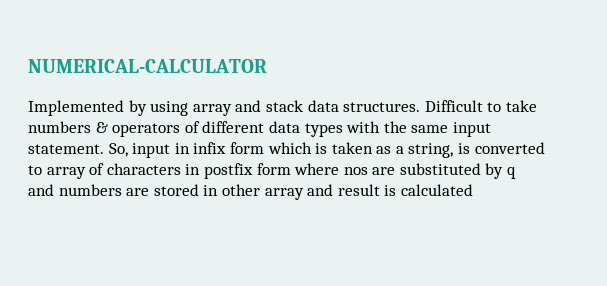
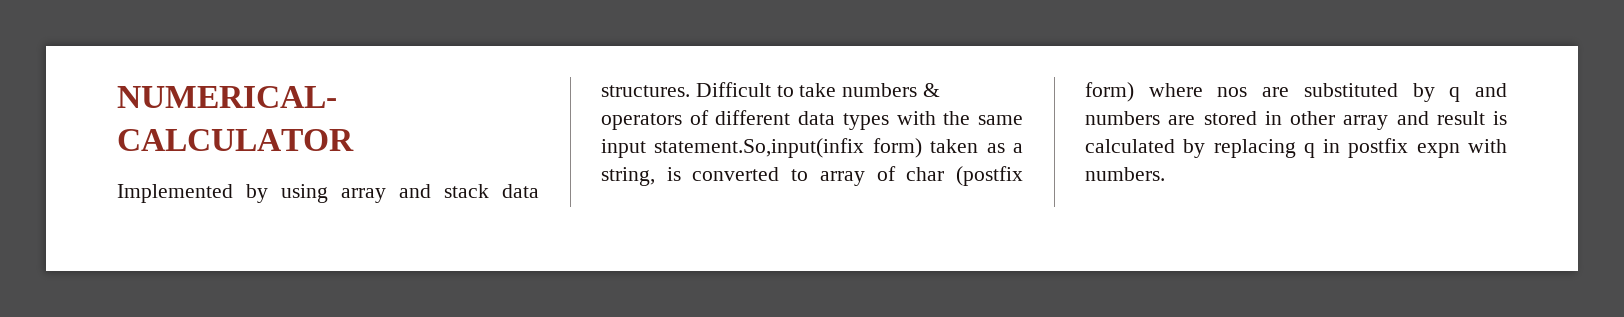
- Difficult to take numbers & operators of different data types with the same input statement. So, input in infix form which is taken as a string, is converted to array of characters in postfix form where nos are substituted by q and numbers are stored in other array and result is calculated
+ Difficult to take numbers & operators of different data types with the same input statement.So,input(infix form) taken as a string, is converted to array of char (postfix form) where nos are substituted by q and numbers are stored in other array and result is calculated by replacing q in postfix expn with numbers.

